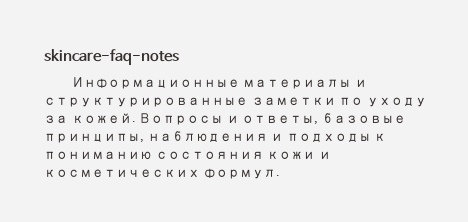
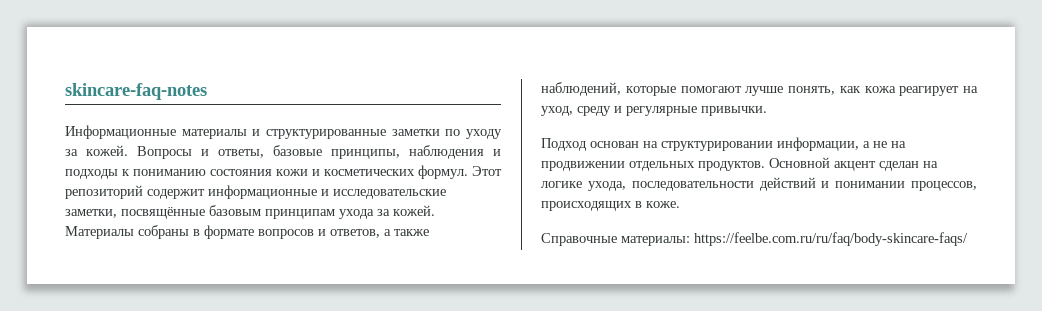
+ Этот репозиторий содержит информационные и исследовательские заметки, посвящённые базовым принципам ухода за кожей. Материалы собраны в формате вопросов и ответов, а также наблюдений, которые помогают лучше понять, как кожа реагирует на уход, среду и регулярные привычки.
+ Подход основан на структурировании информации, а не на продвижении отдельных продуктов. Основной акцент сделан на логике ухода, последовательности действий и понимании процессов, происходящих в коже.
+ Справочные материалы: https://feelbe.com.ru/ru/faq/body-skincare-faqs/

